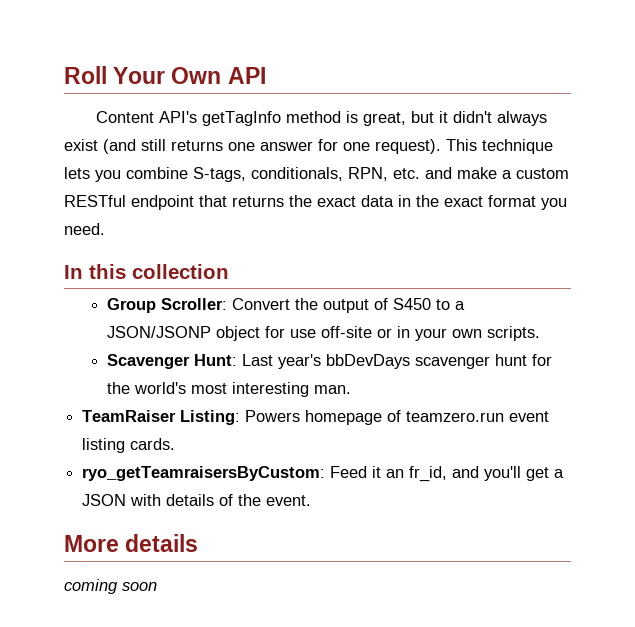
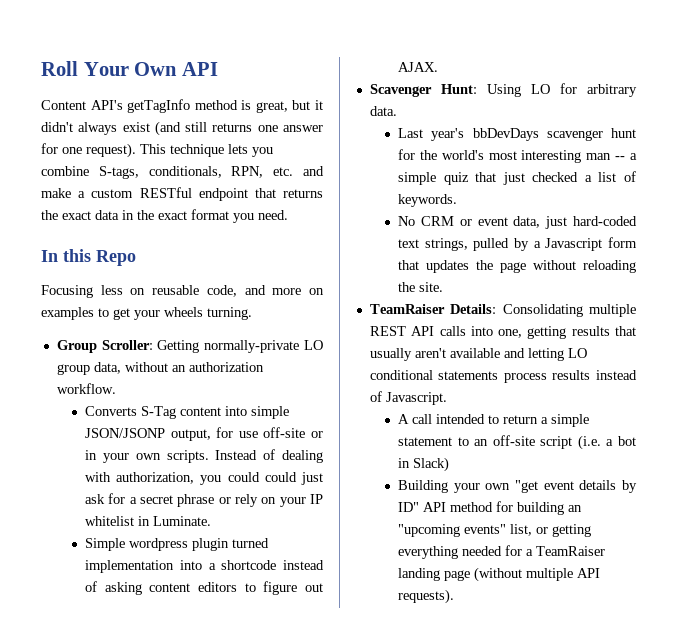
- In this collection
- Group Scroller: Convert the output of S450 to a JSON/JSONP object for use off-site or in your own scripts.
- Scavenger Hunt: Last year's bbDevDays scavenger hunt for the world's most interesting man.
- TeamRaiser Listing: Powers homepage of teamzero.run event listing cards.
- ryo_getTeamraisersByCustom: Feed it an fr_id, and you'll get a JSON with details of the event.
- More details
- coming soon
+ In this Repo
+ Focusing less on reusable code, and more on examples to get your wheels turning.
+ Group Scroller: Getting normally-private LO group data, without an authorization workflow.
+ Converts S-Tag content into simple JSON/JSONP output, for use off-site or in your own scripts. Instead of dealing with authorization, you could could just ask for a secret phrase or rely on your IP whitelist in Luminate.
+ Simple wordpress plugin turned implementation into a shortcode instead of asking content editors to figure out AJAX.
+ Scavenger Hunt: Using LO for arbitrary data.
+ Last year's bbDevDays scavenger hunt for the world's most interesting man -- a simple quiz that just checked a list of keywords.
+ No CRM or event data, just hard-coded text strings, pulled by a Javascript form that updates the page without reloading the site.
+ TeamRaiser Details: Consolidating multiple REST API calls into one, getting results that usually aren't available and letting LO conditional statements process results instead of Javascript.
+ A call intended to return a simple statement to an off-site script (i.e. a bot in Slack)
+ Building your own "get event details by ID" API method for building an "upcoming events" list, or getting everything needed for a TeamRaiser landing page (without multiple API requests).

